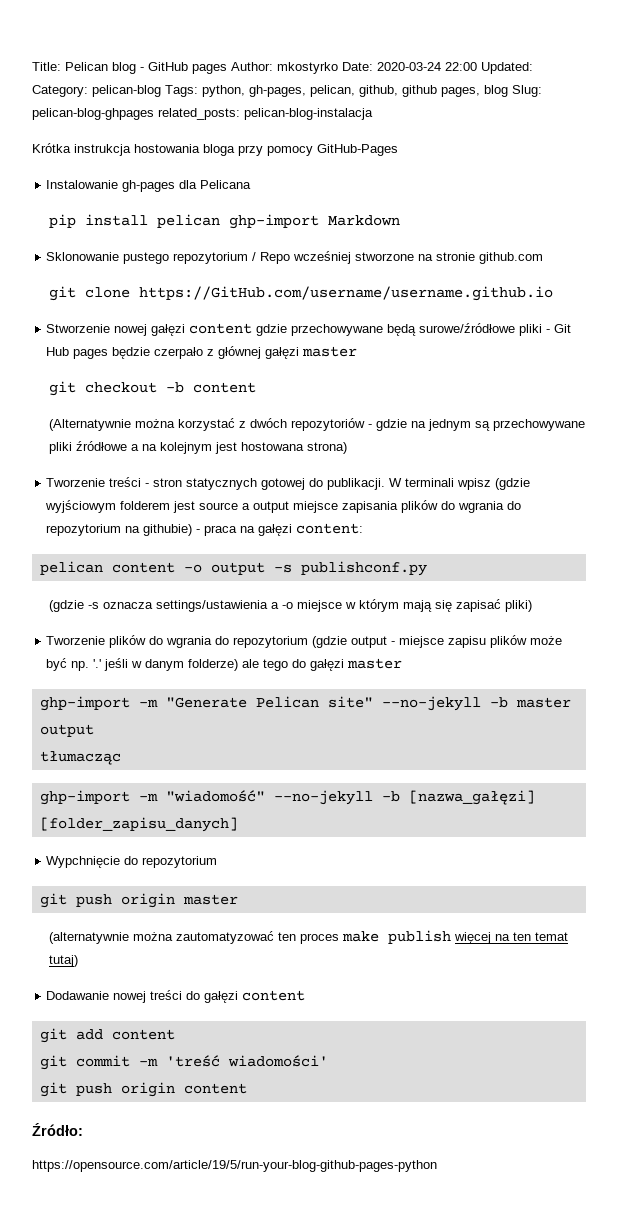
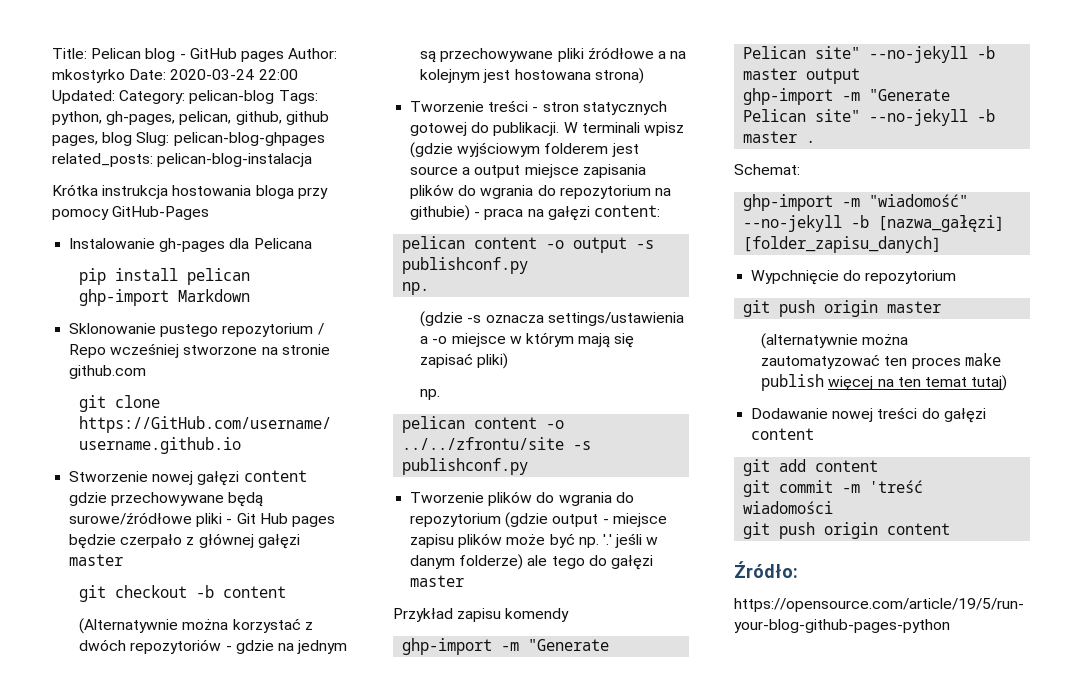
  pelican content -o output -s publishconf.py
+ np.
  (gdzie -s oznacza settings/ustawienia a -o miejsce w którym mają się zapisać pliki)
+ np.
+ pelican content -o ../../zfrontu/site -s publishconf.py
+ Przykład zapisu komendy
- tłumacząc
+ ghp-import -m "Generate Pelican site" --no-jekyll -b master .
+ Schemat:
- git commit -m 'treść wiadomości'
+ git commit -m 'treść wiadomości

